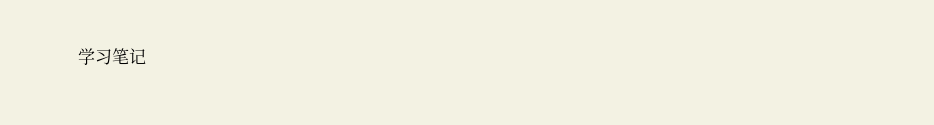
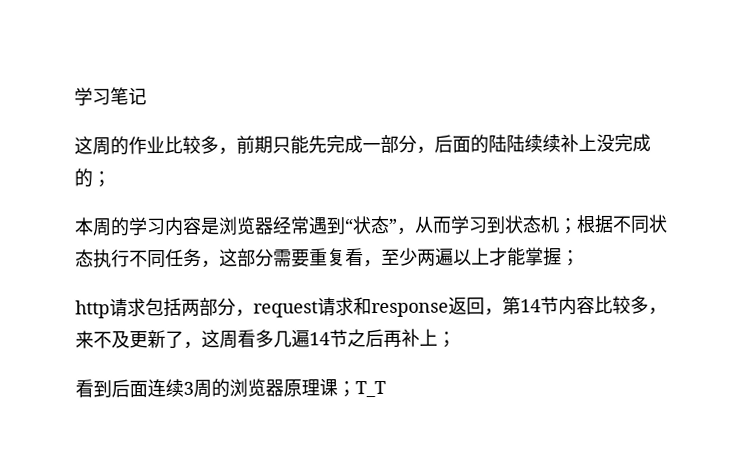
+ 这周的作业比较多，前期只能先完成一部分，后面的陆陆续续补上没完成的；
+ 本周的学习内容是浏览器经常遇到“状态”，从而学习到状态机；根据不同状态执行不同任务，这部分需要重复看，至少两遍以上才能掌握；
+ http请求包括两部分，request请求和response返回，第14节内容比较多，来不及更新了，这周看多几遍14节之后再补上；
+ 看到后面连续3周的浏览器原理课；T_T

